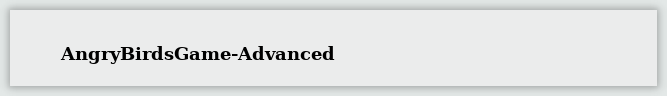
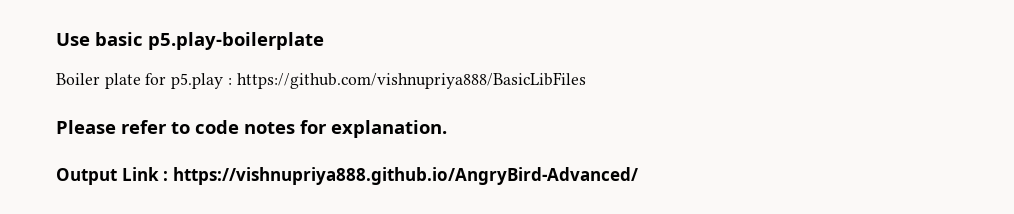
- AngryBirdsGame-Advanced
+ Use basic p5.play-boilerplate
+ Boiler plate for p5.play : https://github.com/vishnupriya888/BasicLibFiles
+ Please refer to code notes for explanation.
+ Output Link : https://vishnupriya888.github.io/AngryBird-Advanced/

